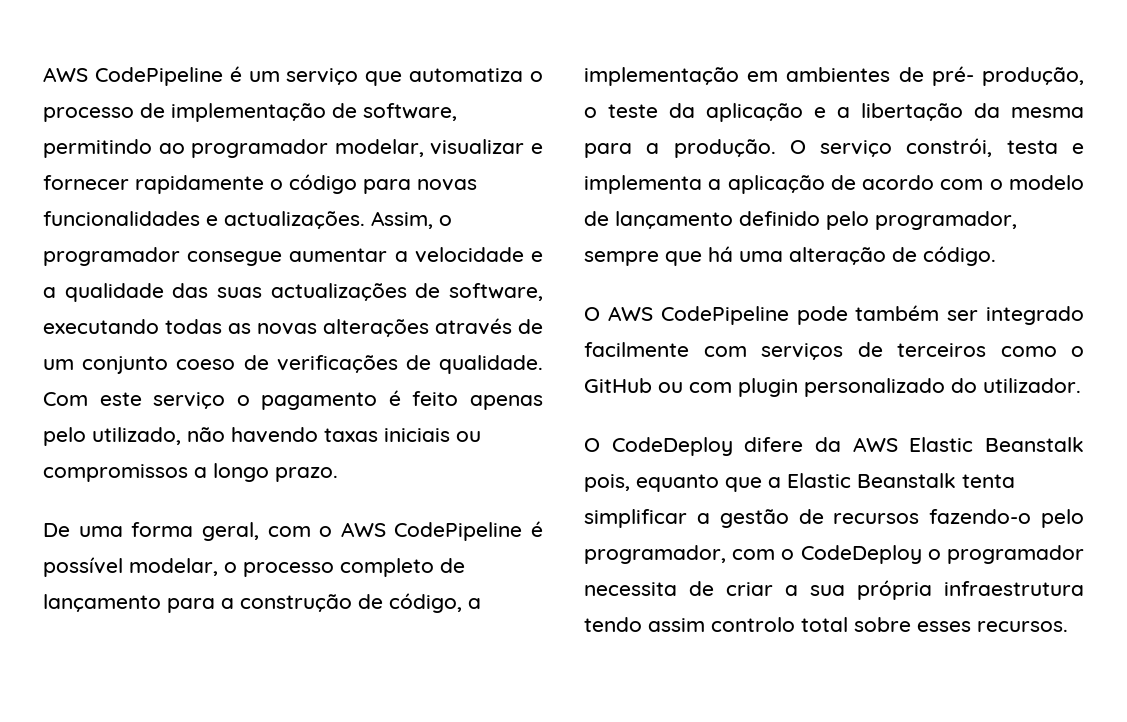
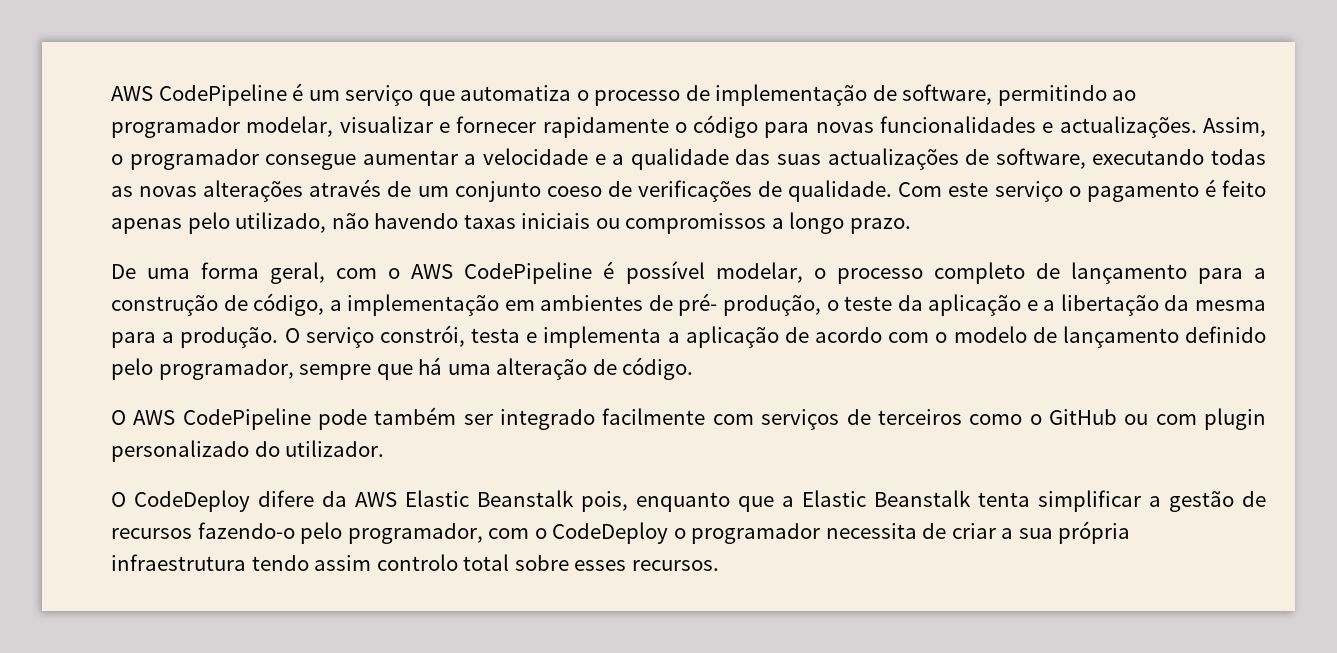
- O CodeDeploy difere da AWS Elastic Beanstalk pois, equanto que a Elastic Beanstalk tenta simplificar a gestão de recursos fazendo-o pelo programador, com o CodeDeploy o programador necessita de criar a sua própria infraestrutura tendo assim controlo total sobre esses recursos.
+ O CodeDeploy difere da AWS Elastic Beanstalk pois, enquanto que a Elastic Beanstalk tenta simplificar a gestão de recursos fazendo-o pelo programador, com o CodeDeploy o programador necessita de criar a sua própria infraestrutura tendo assim controlo total sobre esses recursos.

